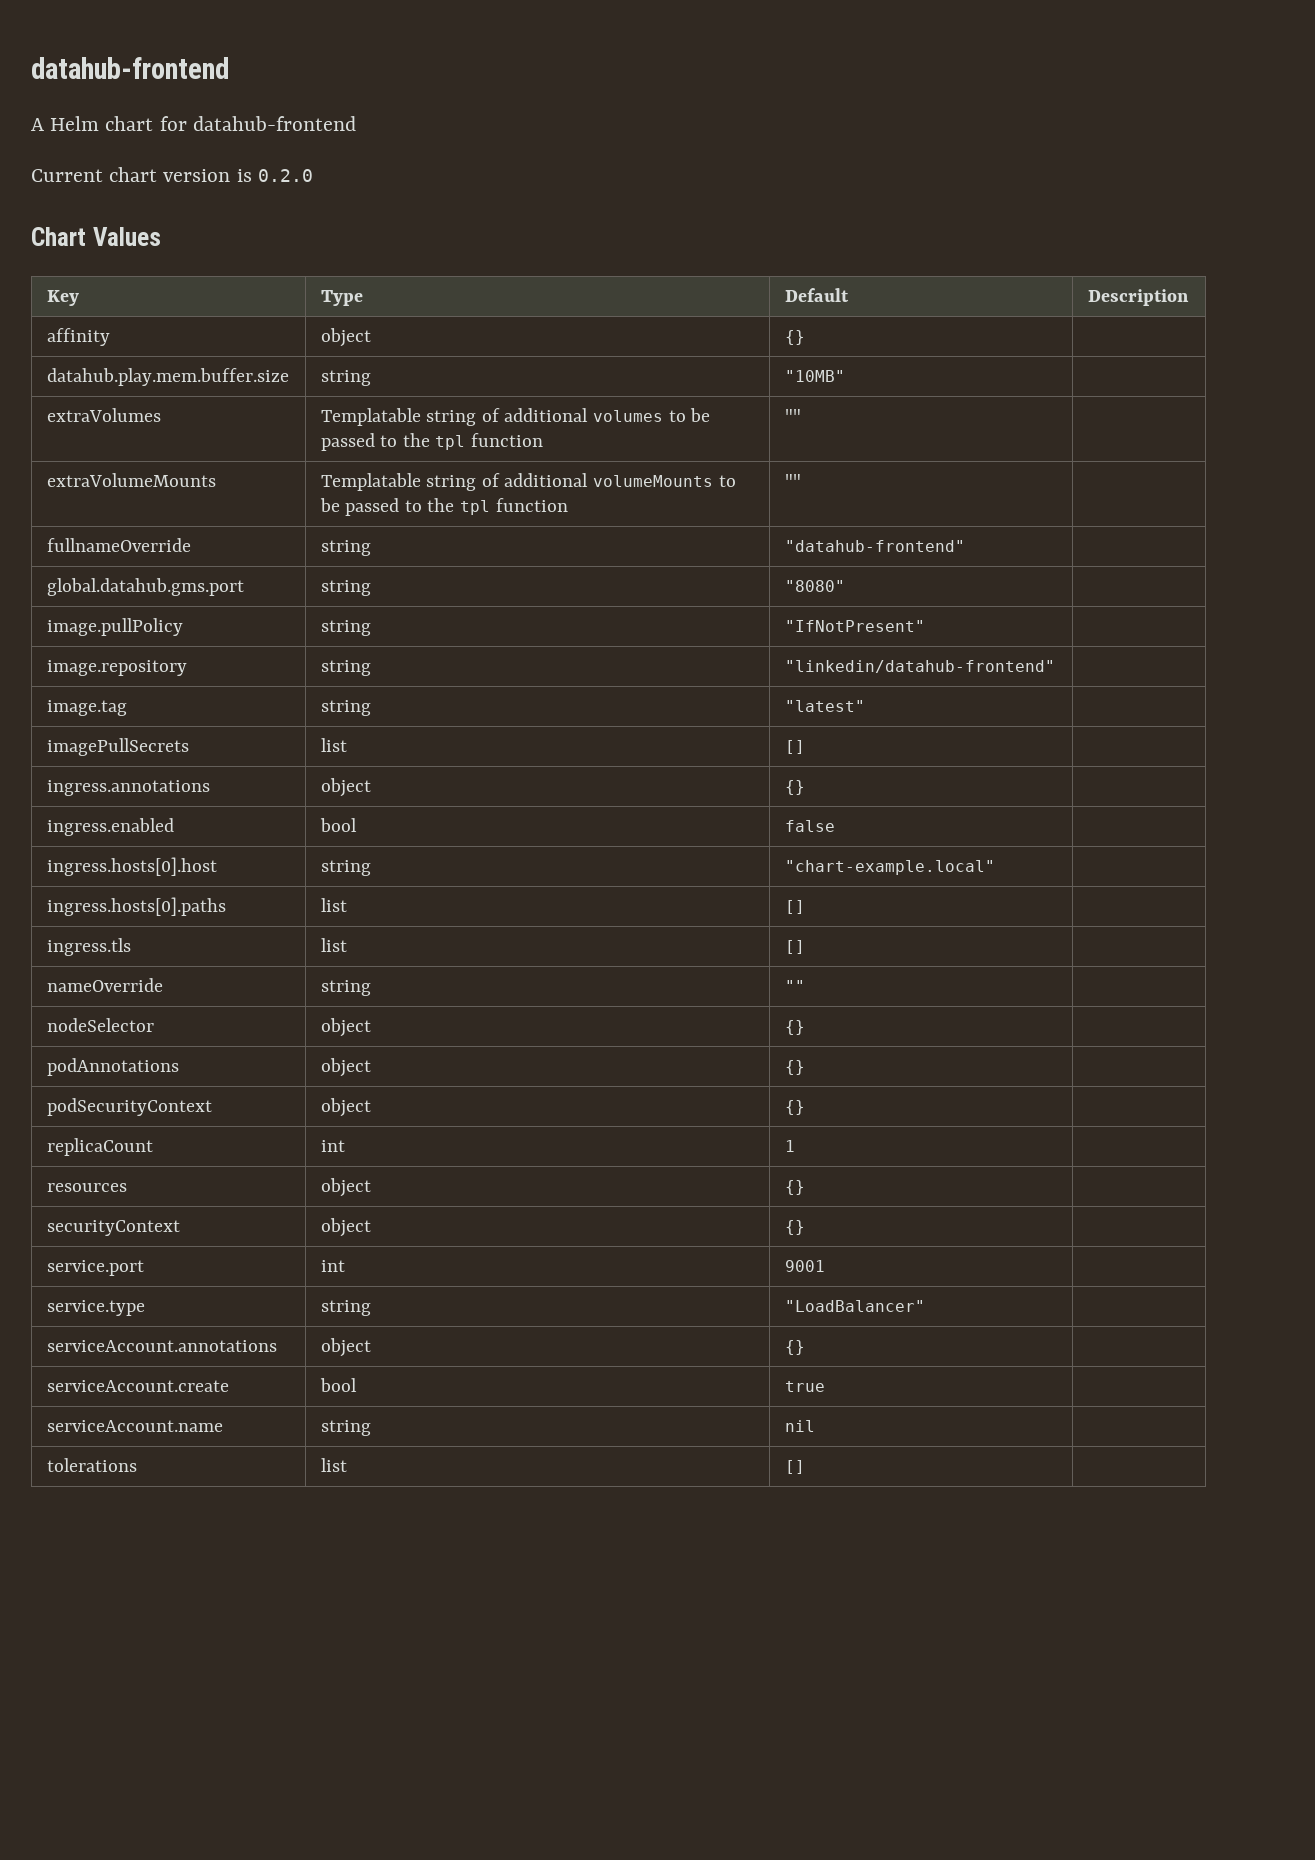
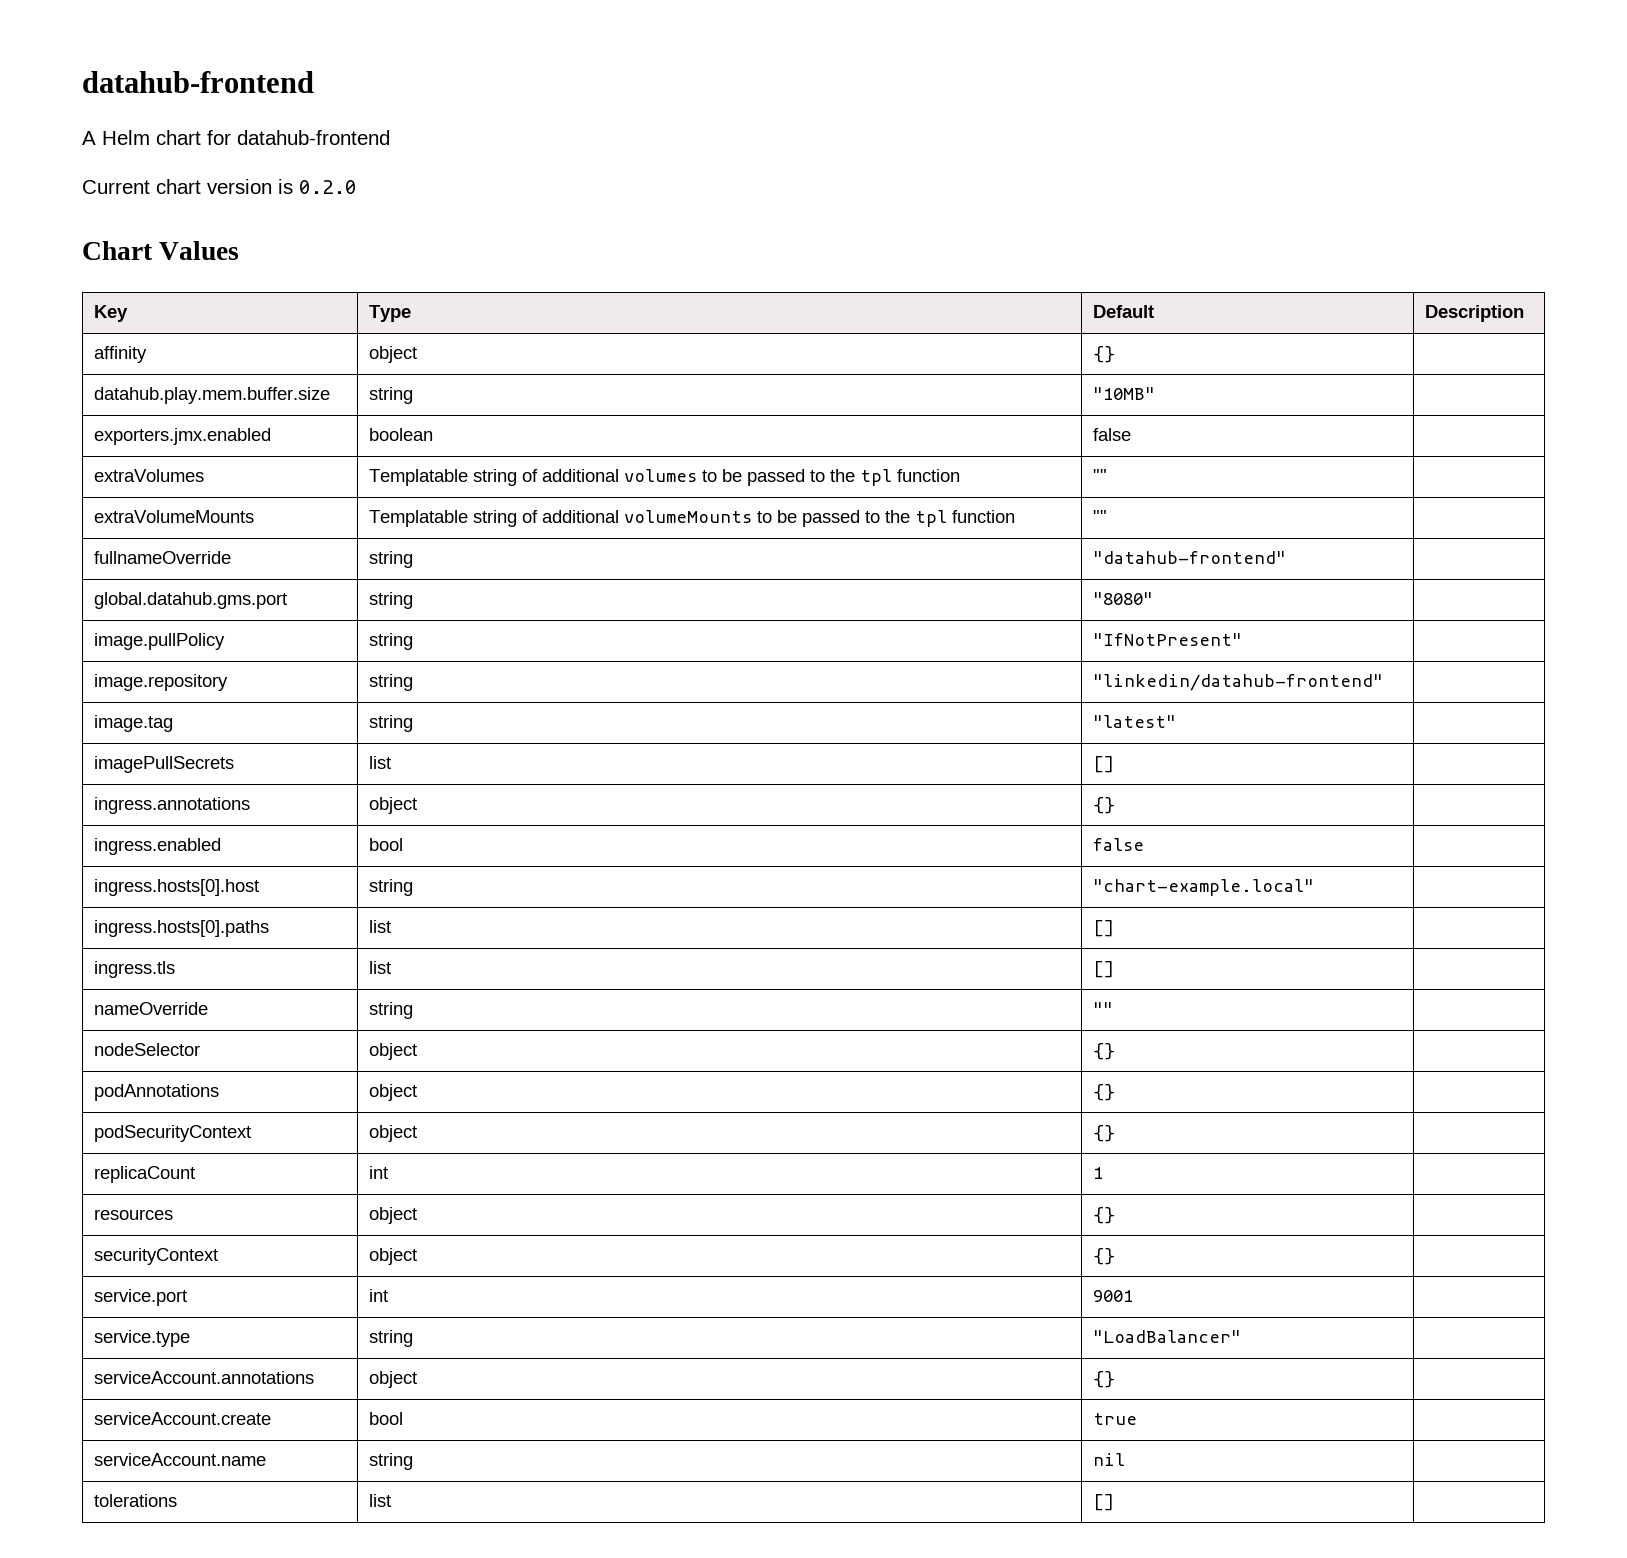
+ exporters.jmx.enabled | boolean | false |

